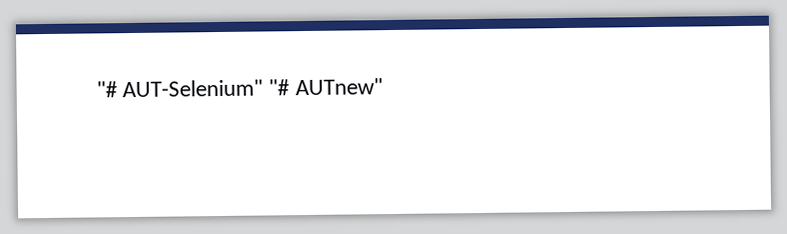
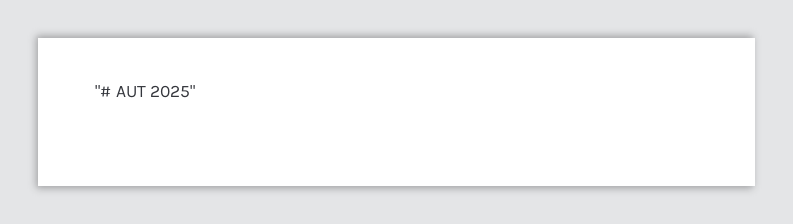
- "# AUT-Selenium" "# AUTnew"
+ "# AUT 2025"

